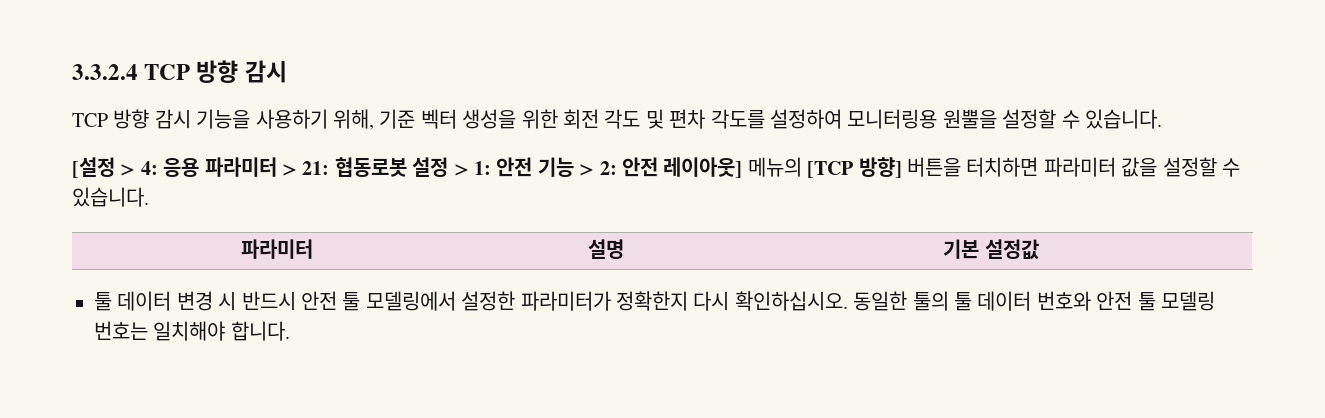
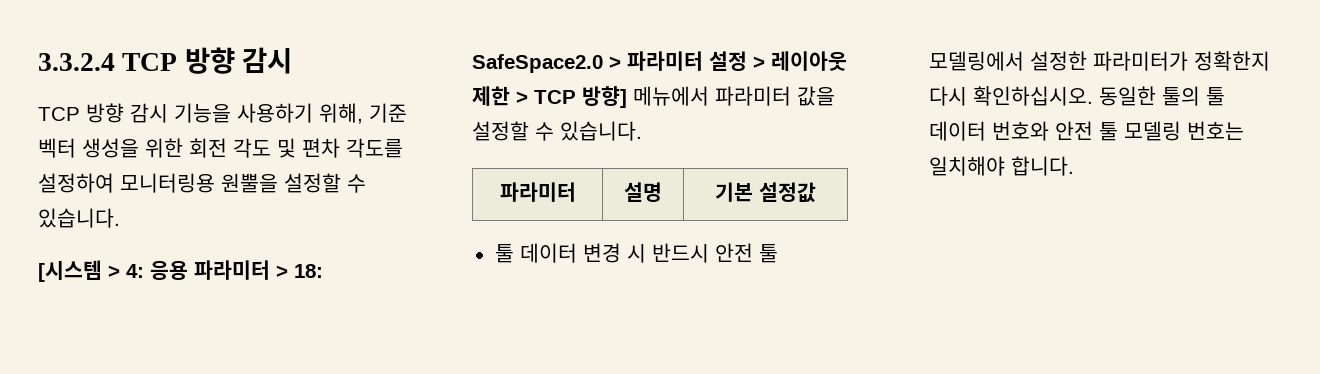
- [설정 > 4: 응용 파라미터 > 21: 협동로봇 설정 > 1: 안전 기능 > 2: 안전 레이아웃] 메뉴의 [TCP 방향] 버튼을 터치하면 파라미터 값을 설정할 수 있습니다.
+ [시스템 > 4: 응용 파라미터 > 18: SafeSpace2.0 > 파라미터 설정 > 레이아웃 제한 > TCP 방향] 메뉴에서 파라미터 값을 설정할 수 있습니다.

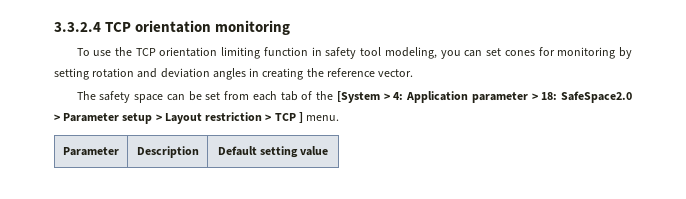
- 3.3.2.4 TCP 방향 감시
- TCP 방향 감시 기능을 사용하기 위해, 기준 벡터 생성을 위한 회전 각도 및 편차 각도를 설정하여 모니터링용 원뿔을 설정할 수 있습니다.
- [시스템 > 4: 응용 파라미터 > 18: SafeSpace2.0 > 파라미터 설정 > 레이아웃 제한 > TCP 방향] 메뉴에서 파라미터 값을 설정할 수 있습니다.
- 파라미터 | 설명 | 기본 설정값
- 툴 데이터 변경 시 반드시 안전 툴 모델링에서 설정한 파라미터가 정확한지 다시 확인하십시오. 동일한 툴의 툴 데이터 번호와 안전 툴 모델링 번호는 일치해야 합니다.
+ 3.3.2.4 TCP orientation monitoring
+ To use the TCP orientation limiting function in safety tool modeling, you can set cones for monitoring by setting rotation and deviation angles in creating the reference vector.
+ The safety space can be set from each tab of the [System > 4: Application parameter > 18: SafeSpace2.0 > Parameter setup > Layout restriction > TCP ] menu.
+ Parameter | Description | Default setting value

